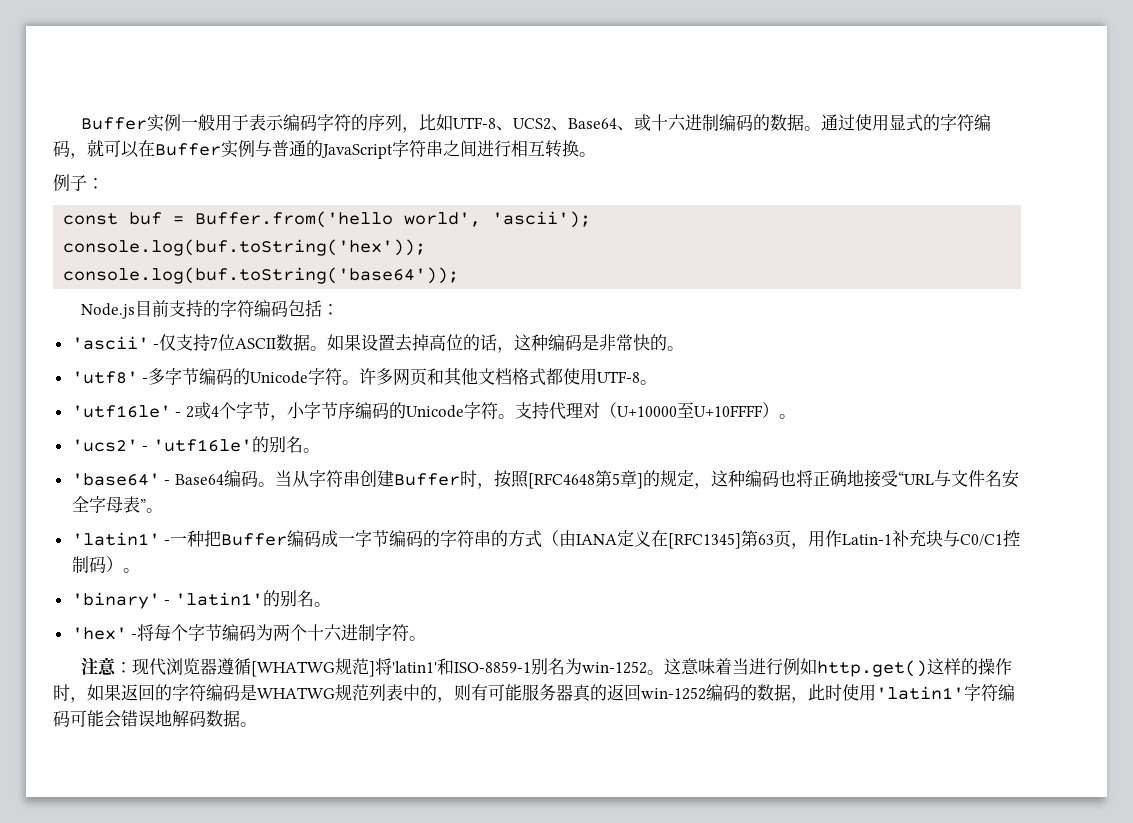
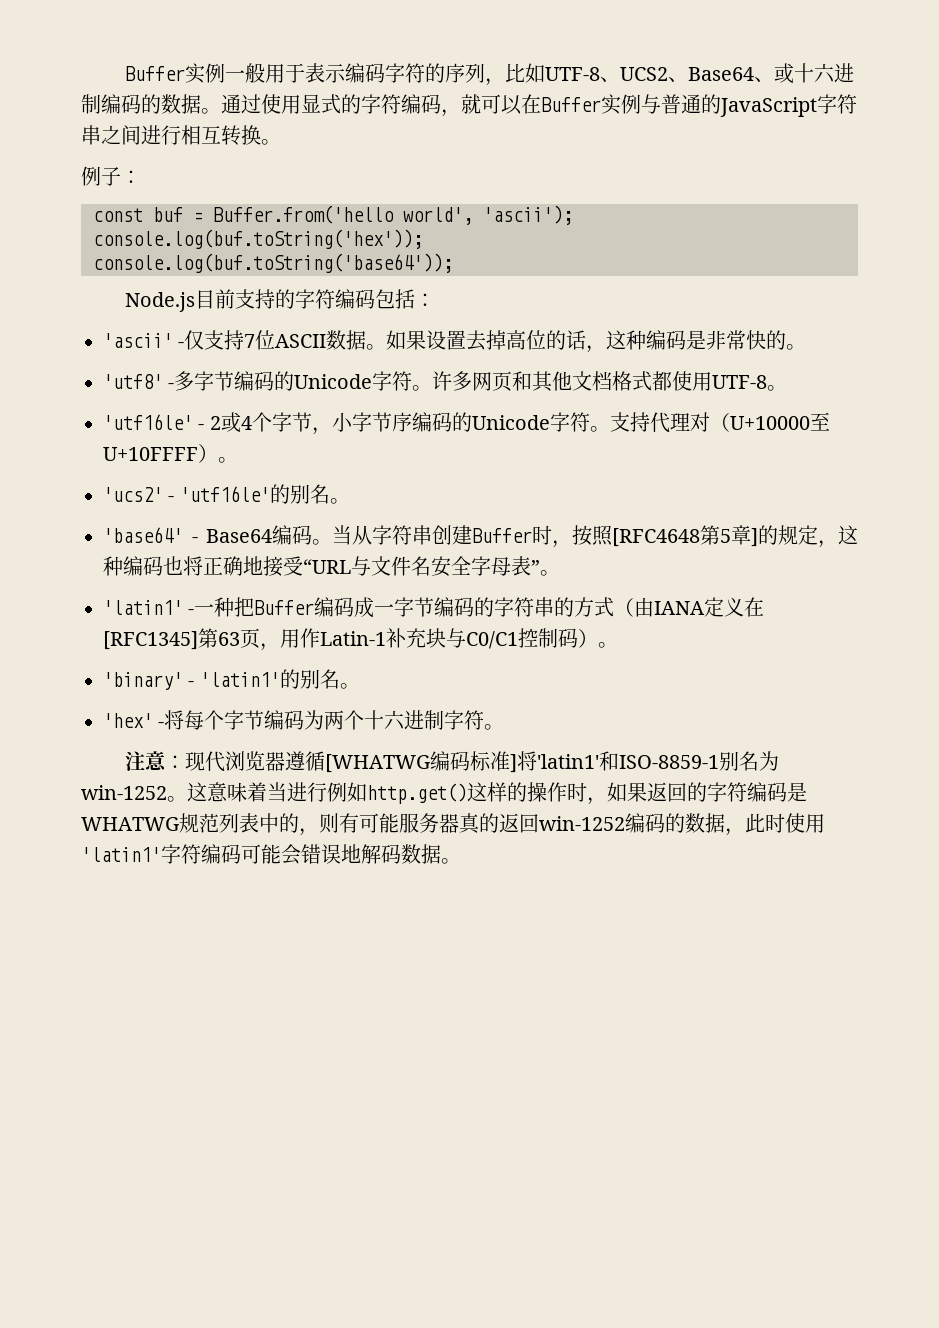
- 注意：现代浏览器遵循[WHATWG规范]将'latin1'和ISO-8859-1别名为win-1252。
+ 注意：现代浏览器遵循[WHATWG编码标准]将'latin1'和ISO-8859-1别名为win-1252。

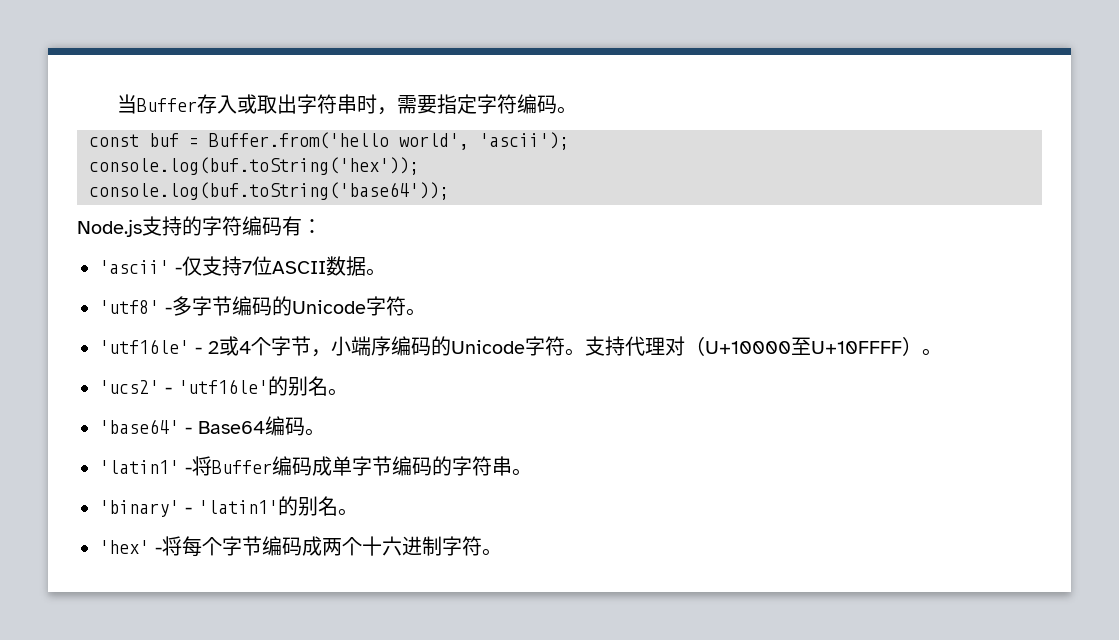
- Buffer实例一般用于表示编码字符的序列，比如UTF-8、UCS2、Base64、或十六进制编码的数据。通过使用显式的字符编码，就可以在Buffer实例与普通的JavaScript字符串之间进行相互转换。
- 例子：
+ 当Buffer存入或取出字符串时，需要指定字符编码。
- Node.js目前支持的字符编码包括：
+ Node.js支持的字符编码有：
- 如果设置去掉高位的话，这种编码是非常快的。
- 许多网页和其他文档格式都使用UTF-8。
- 'utf16le' - 2或4个字节，小字节序编码的Unicode字符。
+ 'utf16le' - 2或4个字节，小端序编码的Unicode字符。
- 当从字符串创建Buffer时，按照[RFC4648第5章]的规定，这种编码也将正确地接受“URL与文件名安全字母表”。
- 'latin1' -一种把Buffer编码成一字节编码的字符串的方式（由IANA定义在[RFC1345]第63页，用作Latin-1补充块与C0/C1控制码）。
+ 'latin1' -将Buffer编码成单字节编码的字符串。
- 'hex' -将每个字节编码为两个十六进制字符。
+ 'hex' -将每个字节编码成两个十六进制字符。
- 注意：现代浏览器遵循[WHATWG编码标准]将'latin1'和ISO-8859-1别名为win-1252。这意味着当进行例如http.get()这样的操作时，如果返回的字符编码是WHATWG规范列表中的，则有可能服务器真的返回win-1252编码的数据，此时使用'latin1'字符编码可能会错误地解码数据。

